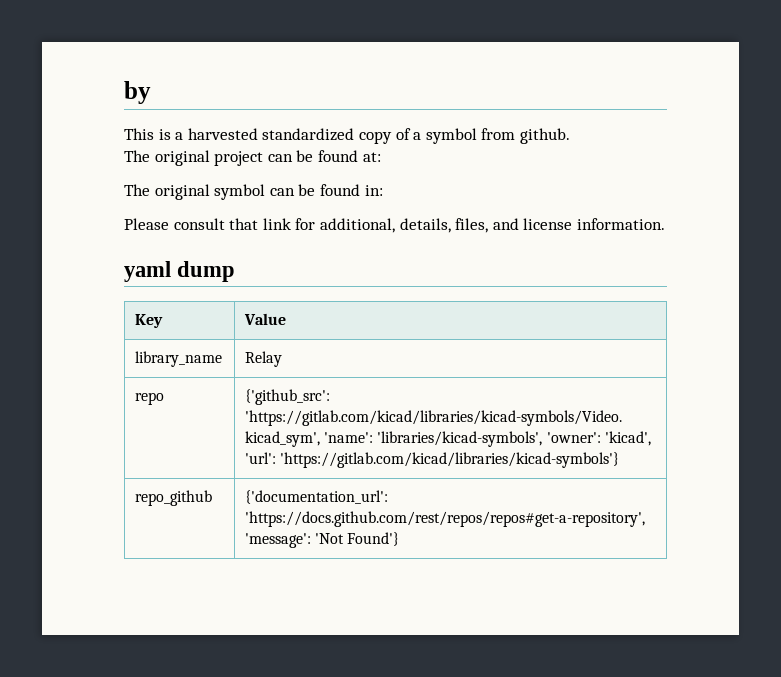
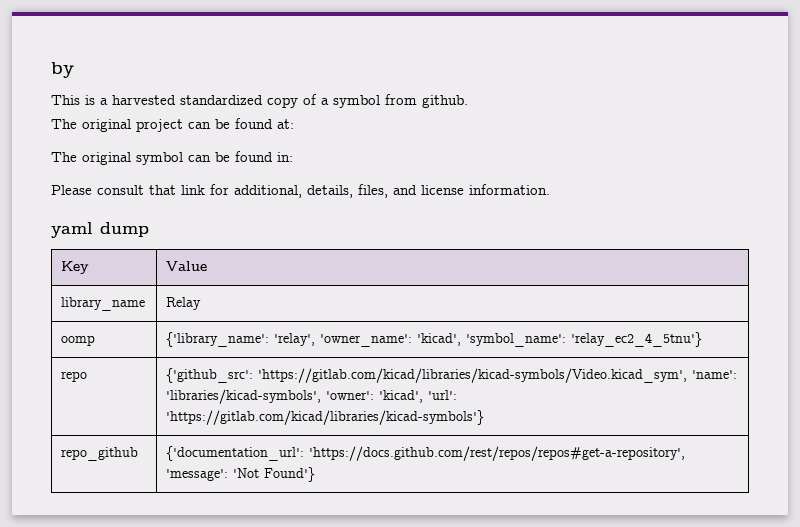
+ oomp | {'library_name': 'relay', 'owner_name': 'kicad', 'symbol_name': 'relay_ec2_4_5tnu'}

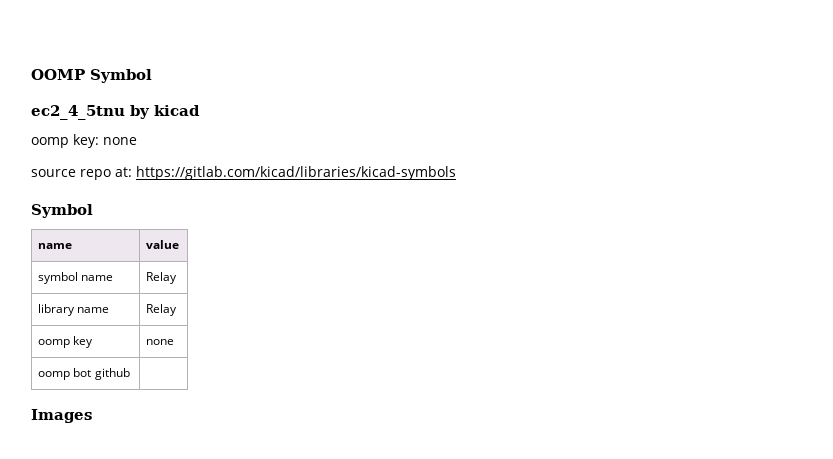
- by
- This is a harvested standardized copy of a symbol from github.
- The original project can be found at:
- The original symbol can be found in:
- Please consult that link for additional, details, files, and license information.
- yaml dump
- Key | Value
- library_name | Relay
- oomp | {'library_name': 'relay', 'owner_name': 'kicad', 'symbol_name': 'relay_ec2_4_5tnu'}
- repo | {'github_src': 'https://gitlab.com/kicad/libraries/kicad-symbols/Video.kicad_sym', 'name': 'libraries/kicad-symbols', 'owner': 'kicad', 'url': 'https://gitlab.com/kicad/libraries/kicad-symbols'}
- repo_github | {'documentation_url': 'https://docs.github.com/rest/repos/repos#get-a-repository', 'message': 'Not Found'}
+ OOMP Symbol
+ ec2_4_5tnu by kicad
+ oomp key: none
+ source repo at: https://gitlab.com/kicad/libraries/kicad-symbols
+ Symbol
+ name | value
+ symbol name | Relay
+ library name | Relay
+ oomp key | none
+ oomp bot github |
+ Images

